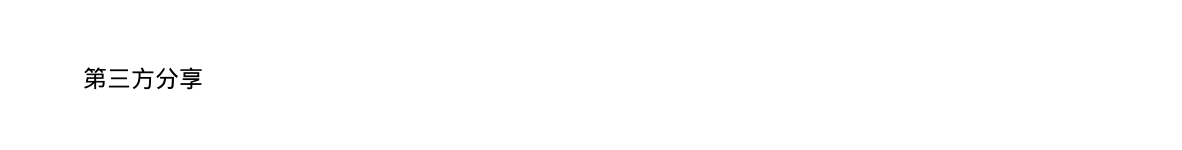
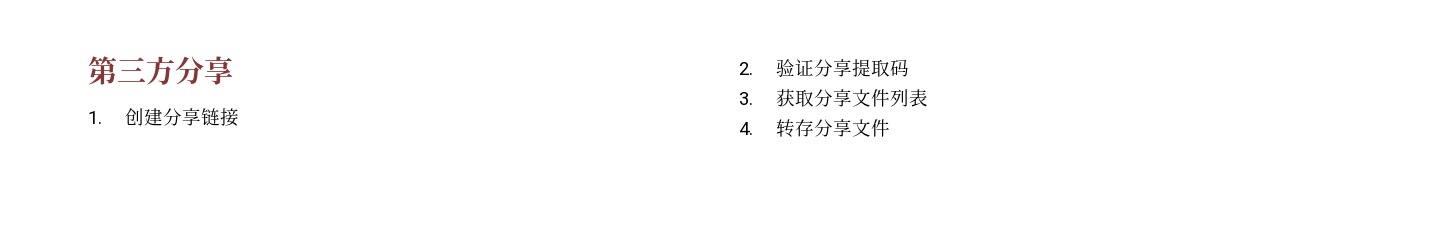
+ 1.创建分享链接
+ 2.验证分享提取码
+ 3.获取分享文件列表
+ 4.转存分享文件

